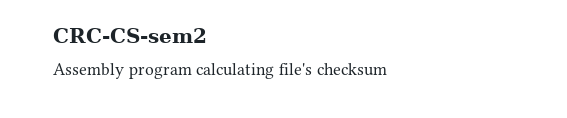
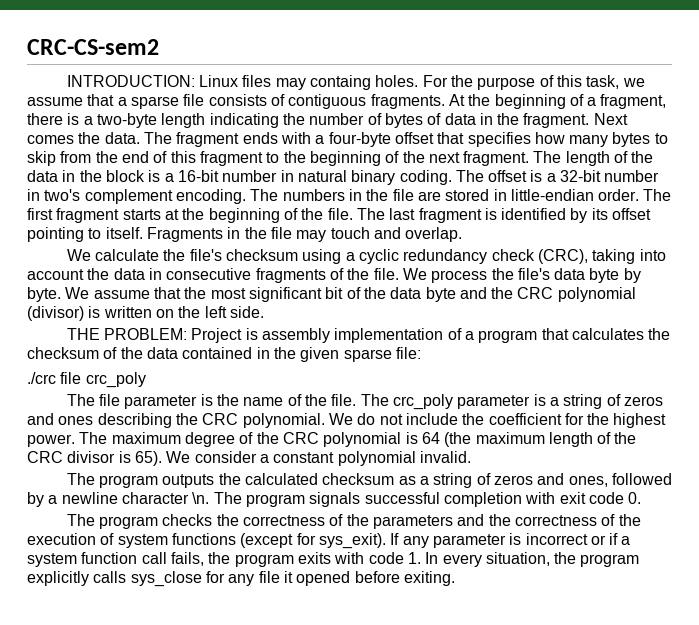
- Assembly program calculating file's checksum
+ INTRODUCTION: Linux files may containg holes. For the purpose of this task, we assume that a sparse file consists of contiguous fragments. At the beginning of a fragment, there is a two-byte length indicating the number of bytes of data in the fragment. Next comes the data. The fragment ends with a four-byte offset that specifies how many bytes to skip from the end of this fragment to the beginning of the next fragment. The length of the data in the block is a 16-bit number in natural binary coding. The offset is a 32-bit number in two's complement encoding. The numbers in the file are stored in little-endian order. The first fragment starts at the beginning of the file. The last fragment is identified by its offset pointing to itself. Fragments in the file may touch and overlap.
+ We calculate the file's checksum using a cyclic redundancy check (CRC), taking into account the data in consecutive fragments of the file. We process the file's data byte by byte. We assume that the most significant bit of the data byte and the CRC polynomial (divisor) is written on the left side.
+ THE PROBLEM: Project is assembly implementation of a program that calculates the checksum of the data contained in the given sparse file:
+ ./crc file crc_poly
+ The file parameter is the name of the file. The crc_poly parameter is a string of zeros and ones describing the CRC polynomial. We do not include the coefficient for the highest power. The maximum degree of the CRC polynomial is 64 (the maximum length of the CRC divisor is 65). We consider a constant polynomial invalid.
+ The program outputs the calculated checksum as a string of zeros and ones, followed by a newline character \n. The program signals successful completion with exit code 0.
+ The program checks the correctness of the parameters and the correctness of the execution of system functions (except for sys_exit). If any parameter is incorrect or if a system function call fails, the program exits with code 1. In every situation, the program explicitly calls sys_close for any file it opened before exiting.

